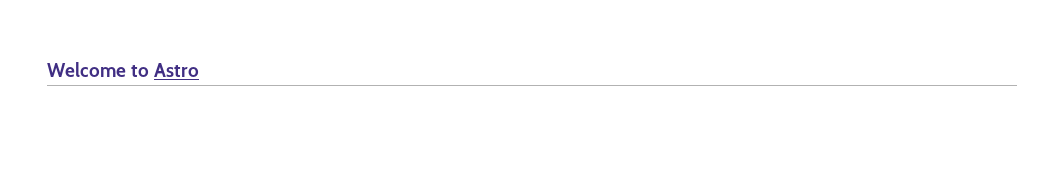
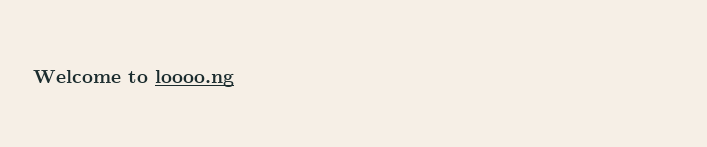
- Welcome to Astro
+ Welcome to loooo.ng

